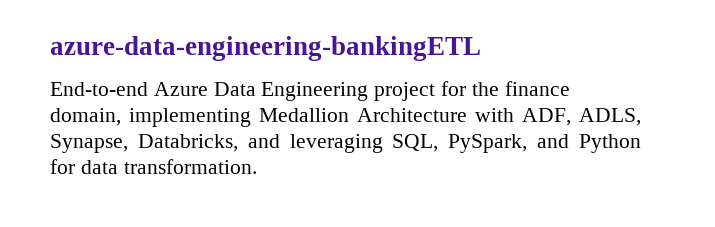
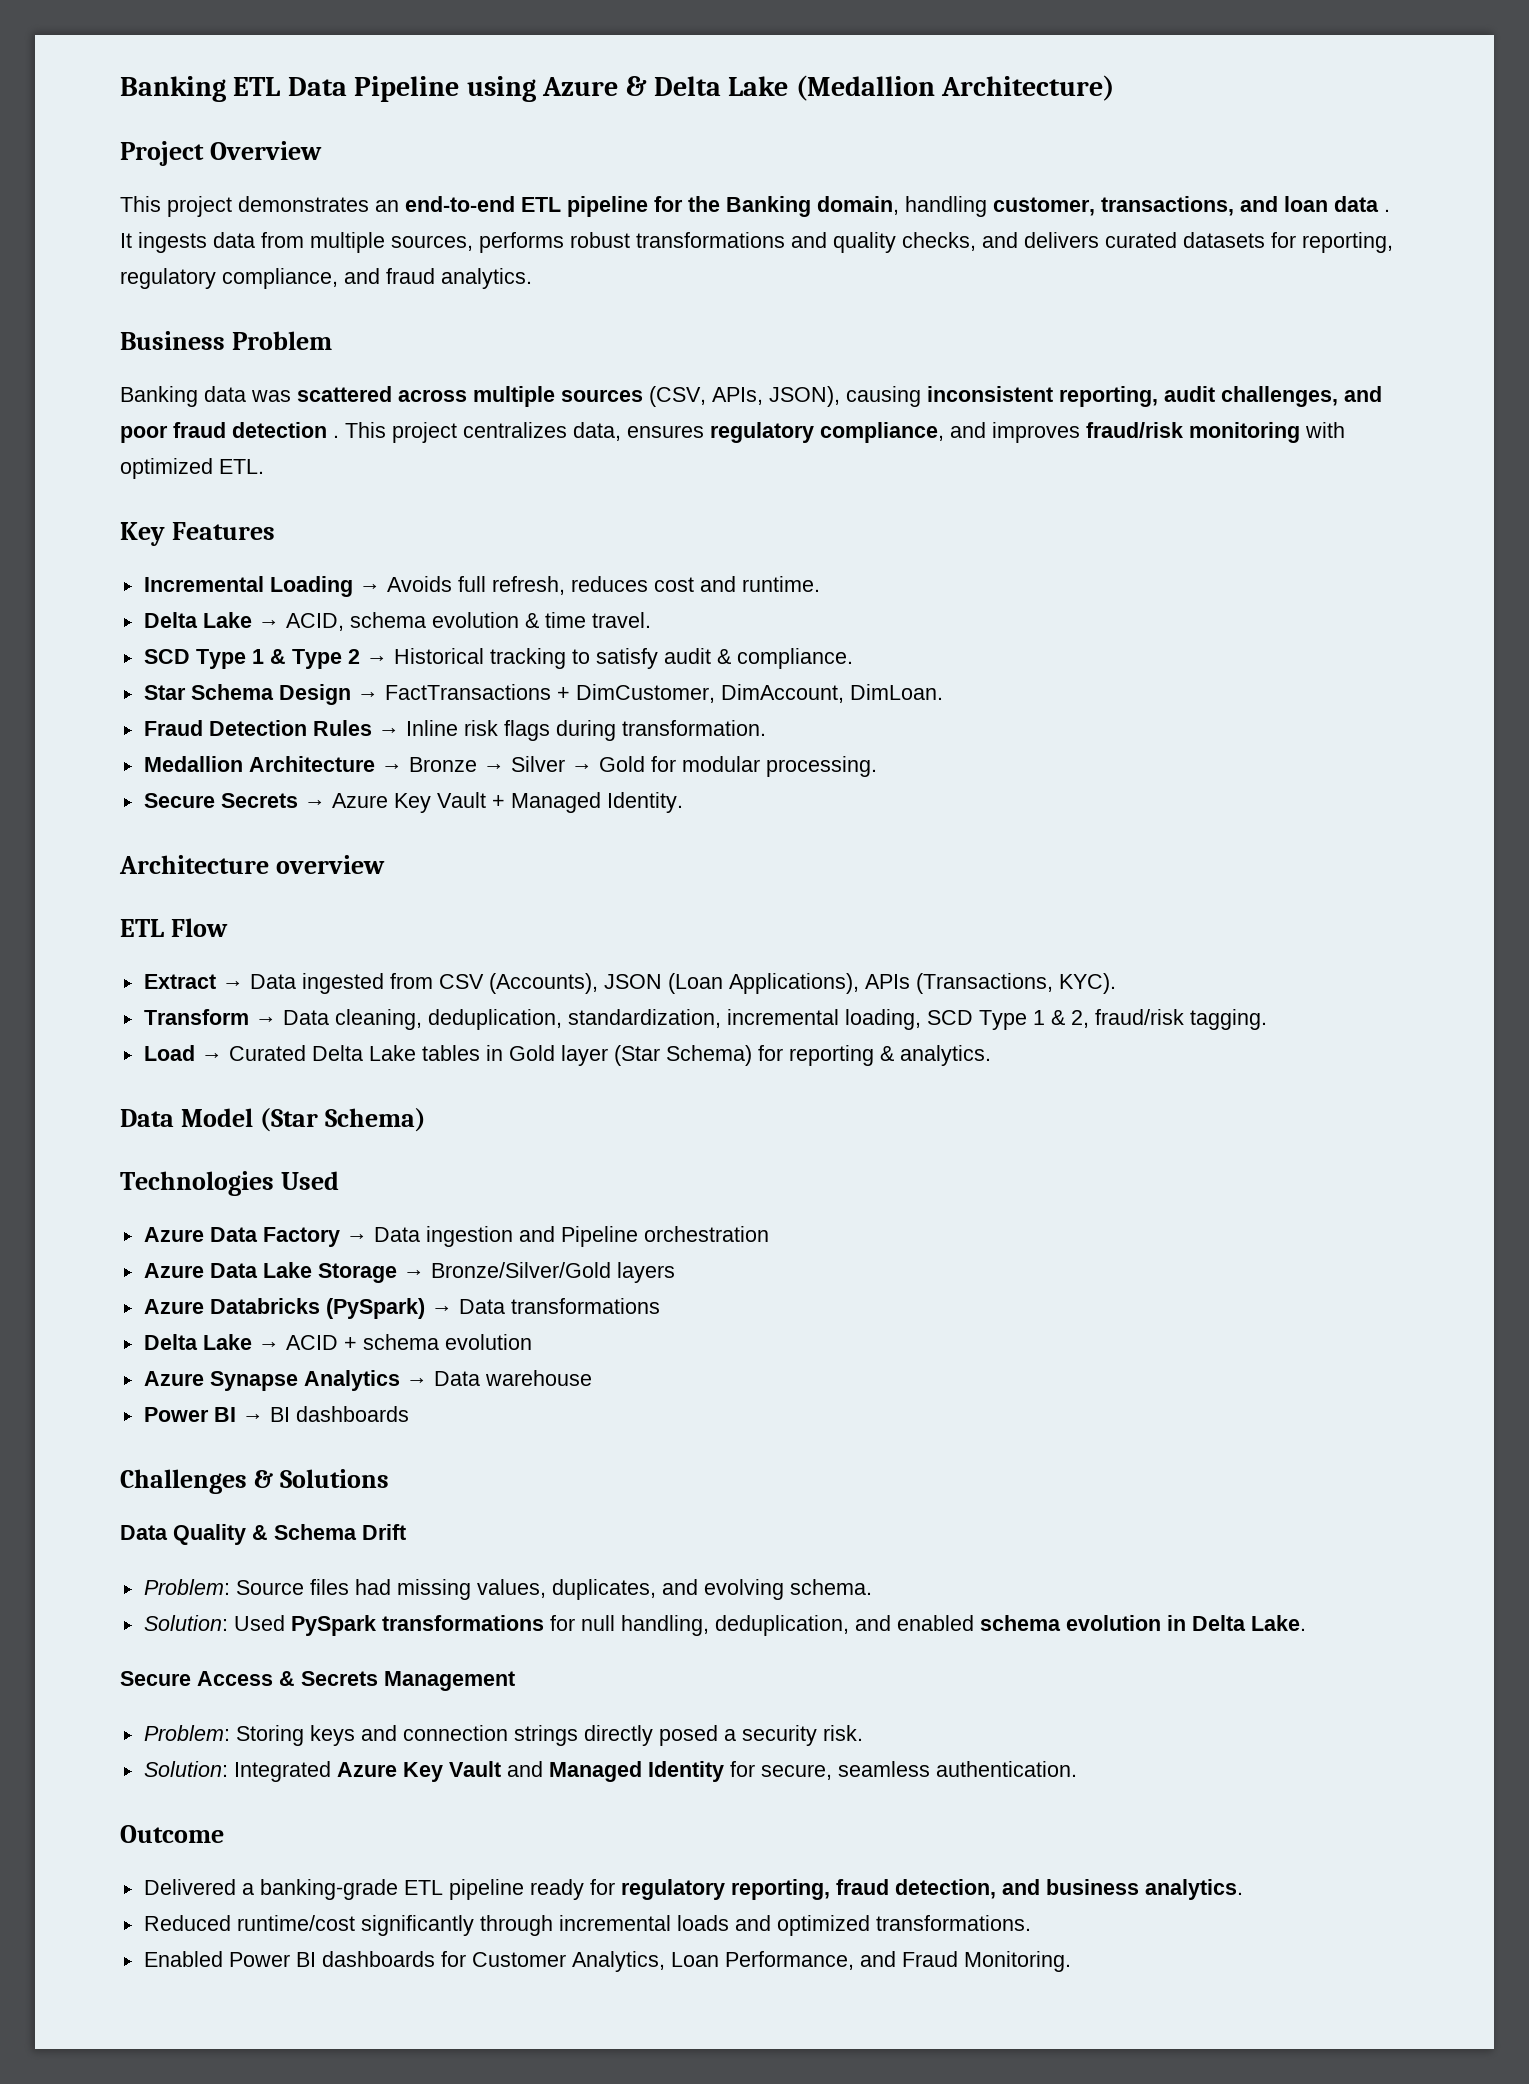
- azure-data-engineering-bankingETL
- End-to-end Azure Data Engineering project for the finance domain, implementing Medallion Architecture with ADF, ADLS, Synapse, Databricks, and leveraging SQL, PySpark, and Python for data transformation.
+ Banking ETL Data Pipeline using Azure & Delta Lake (Medallion Architecture)
+ Project Overview
+ This project demonstrates an end-to-end ETL pipeline for the Banking domain, handling customer, transactions, and loan data . It ingests data from multiple sources, performs robust transformations and quality checks, and delivers curated datasets for reporting, regulatory compliance, and fraud analytics.
+ Business Problem
+ Banking data was scattered across multiple sources (CSV, APIs, JSON), causing inconsistent reporting, audit challenges, and poor fraud detection . This project centralizes data, ensures regulatory compliance, and improves fraud/risk monitoring with optimized ETL.
+ Key Features
+ Incremental Loading → Avoids full refresh, reduces cost and runtime.
+ Delta Lake → ACID, schema evolution & time travel.
+ SCD Type 1 & Type 2 → Historical tracking to satisfy audit & compliance.
+ Star Schema Design → FactTransactions + DimCustomer, DimAccount, DimLoan.
+ Fraud Detection Rules → Inline risk flags during transformation.
+ Medallion Architecture → Bronze → Silver → Gold for modular processing.
+ Secure Secrets → Azure Key Vault + Managed Identity.
+ Architecture overview
+ ETL Flow
+ Extract → Data ingested from CSV (Accounts), JSON (Loan Applications), APIs (Transactions, KYC).
+ Transform → Data cleaning, deduplication, standardization, incremental loading, SCD Type 1 & 2, fraud/risk tagging.
+ Load → Curated Delta Lake tables in Gold layer (Star Schema) for reporting & analytics.
+ Data Model (Star Schema)
+ Technologies Used
+ Azure Data Factory → Data ingestion and Pipeline orchestration
+ Azure Data Lake Storage → Bronze/Silver/Gold layers
+ Azure Databricks (PySpark) → Data transformations
+ Delta Lake → ACID + schema evolution
+ Azure Synapse Analytics → Data warehouse
+ Power BI → BI dashboards
+ Challenges & Solutions
+ Data Quality & Schema Drift
+ Problem: Source files had missing values, duplicates, and evolving schema.
+ Solution: Used PySpark transformations for null handling, deduplication, and enabled schema evolution in Delta Lake.
+ Secure Access & Secrets Management
+ Problem: Storing keys and connection strings directly posed a security risk.
+ Solution: Integrated Azure Key Vault and Managed Identity for secure, seamless authentication.
+ Outcome
+ Delivered a banking-grade ETL pipeline ready for regulatory reporting, fraud detection, and business analytics.
+ Reduced runtime/cost significantly through incremental loads and optimized transformations.
+ Enabled Power BI dashboards for Customer Analytics, Loan Performance, and Fraud Monitoring.

